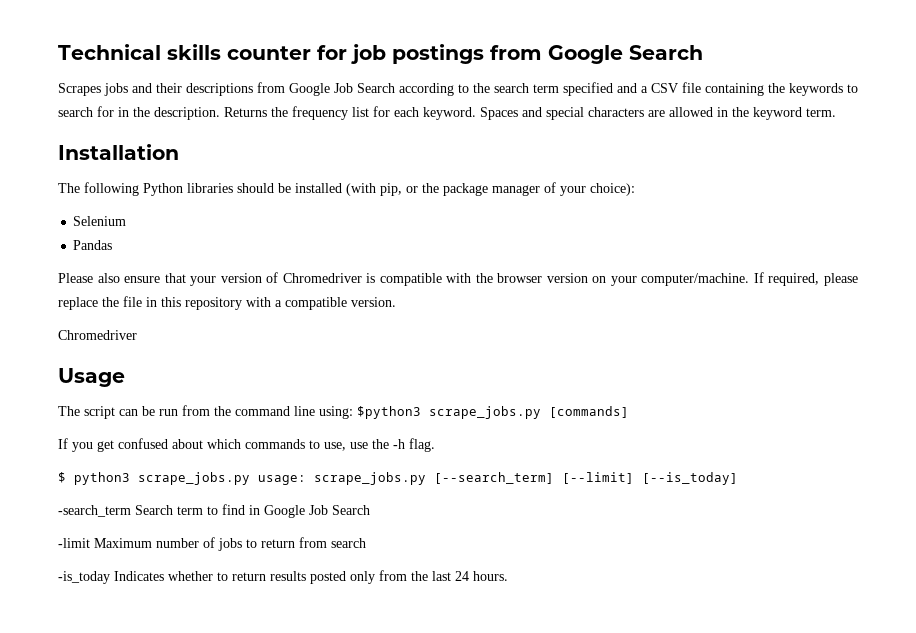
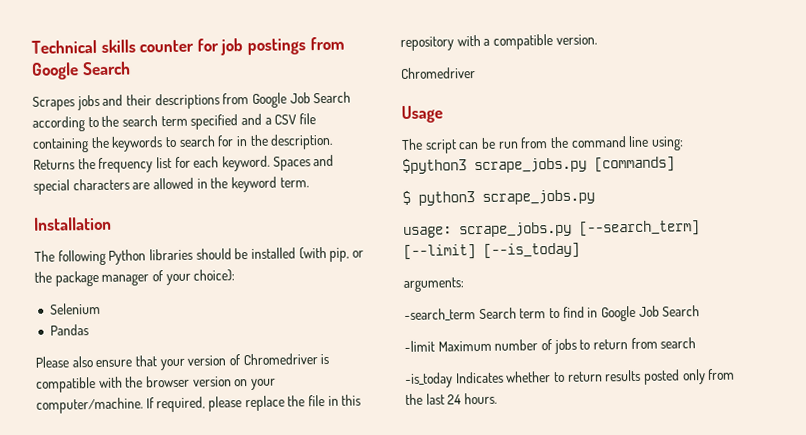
- If you get confused about which commands to use, use the -h flag.
- $ python3 scrape_jobs.py usage: scrape_jobs.py [--search_term] [--limit] [--is_today]
+ $ python3 scrape_jobs.py
+ usage: scrape_jobs.py [--search_term] [--limit] [--is_today]
+ arguments:

